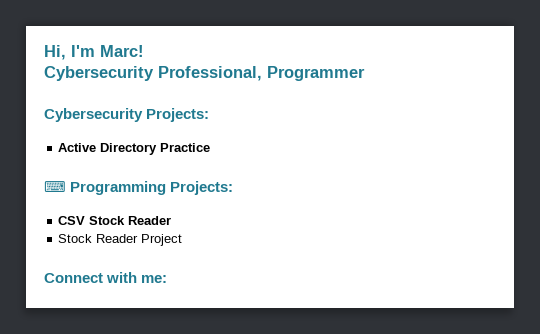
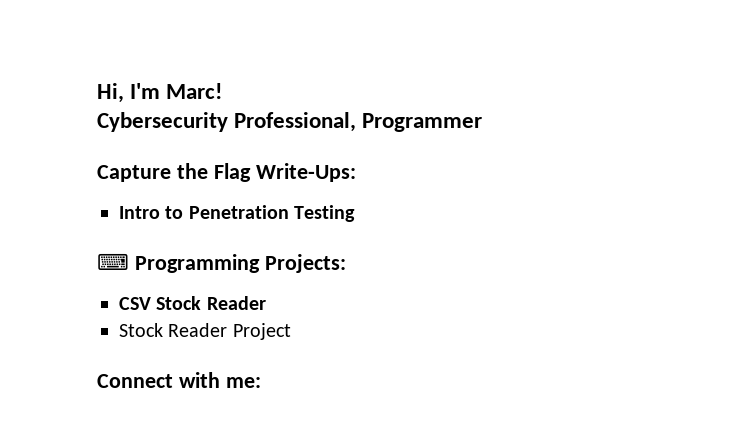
- Cybersecurity Projects:
- Active Directory Practice
+ Capture the Flag Write-Ups:
+ Intro to Penetration Testing

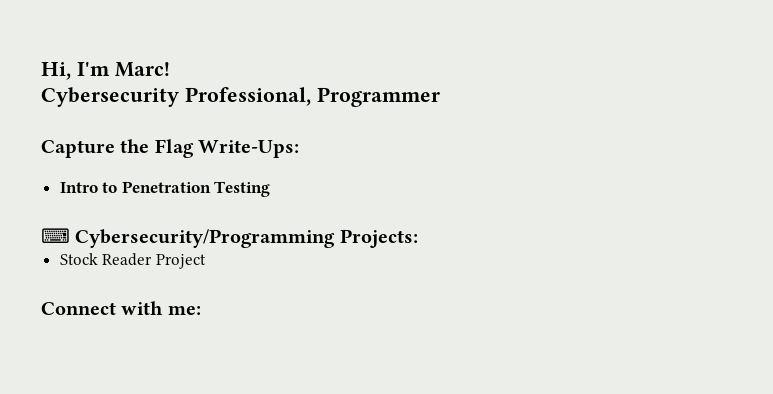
- ⌨ Programming Projects:
+ ⌨ Cybersecurity/Programming Projects:
- CSV Stock Reader

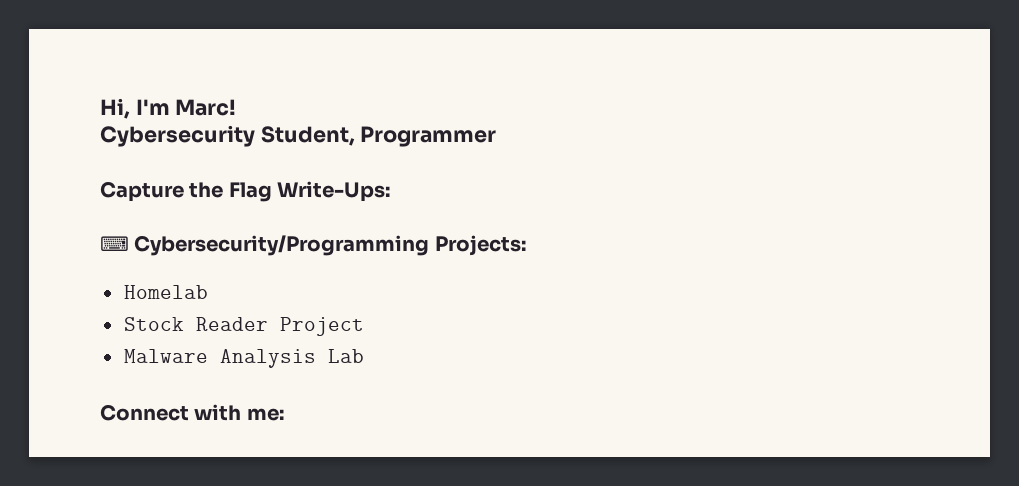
- Cybersecurity Professional, Programmer
+ Cybersecurity Student, Programmer
- Intro to Penetration Testing
+ Homelab
+ Malware Analysis Lab

